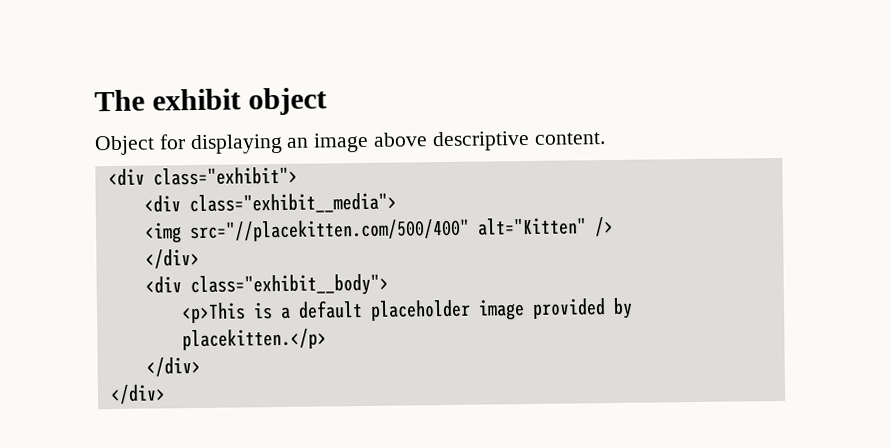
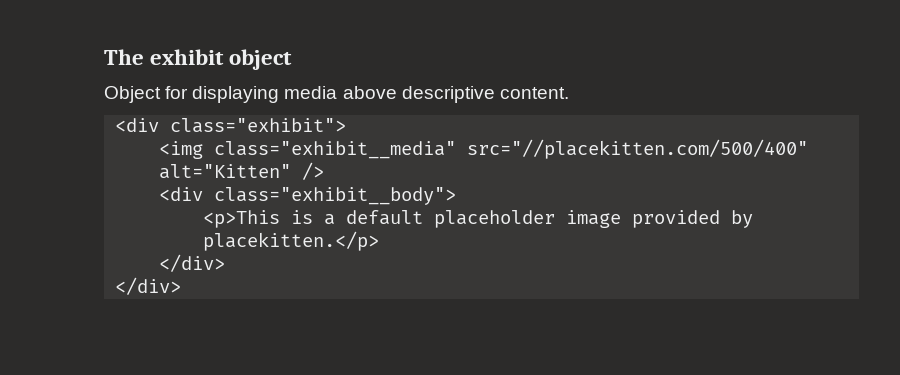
- Object for displaying an image above descriptive content.
+ Object for displaying media above descriptive content.
- <div class="exhibit__media">
- <img src="//placekitten.com/500/400" alt="Kitten" />
- </div>
+ <img class="exhibit__media" src="//placekitten.com/500/400" alt="Kitten" />

